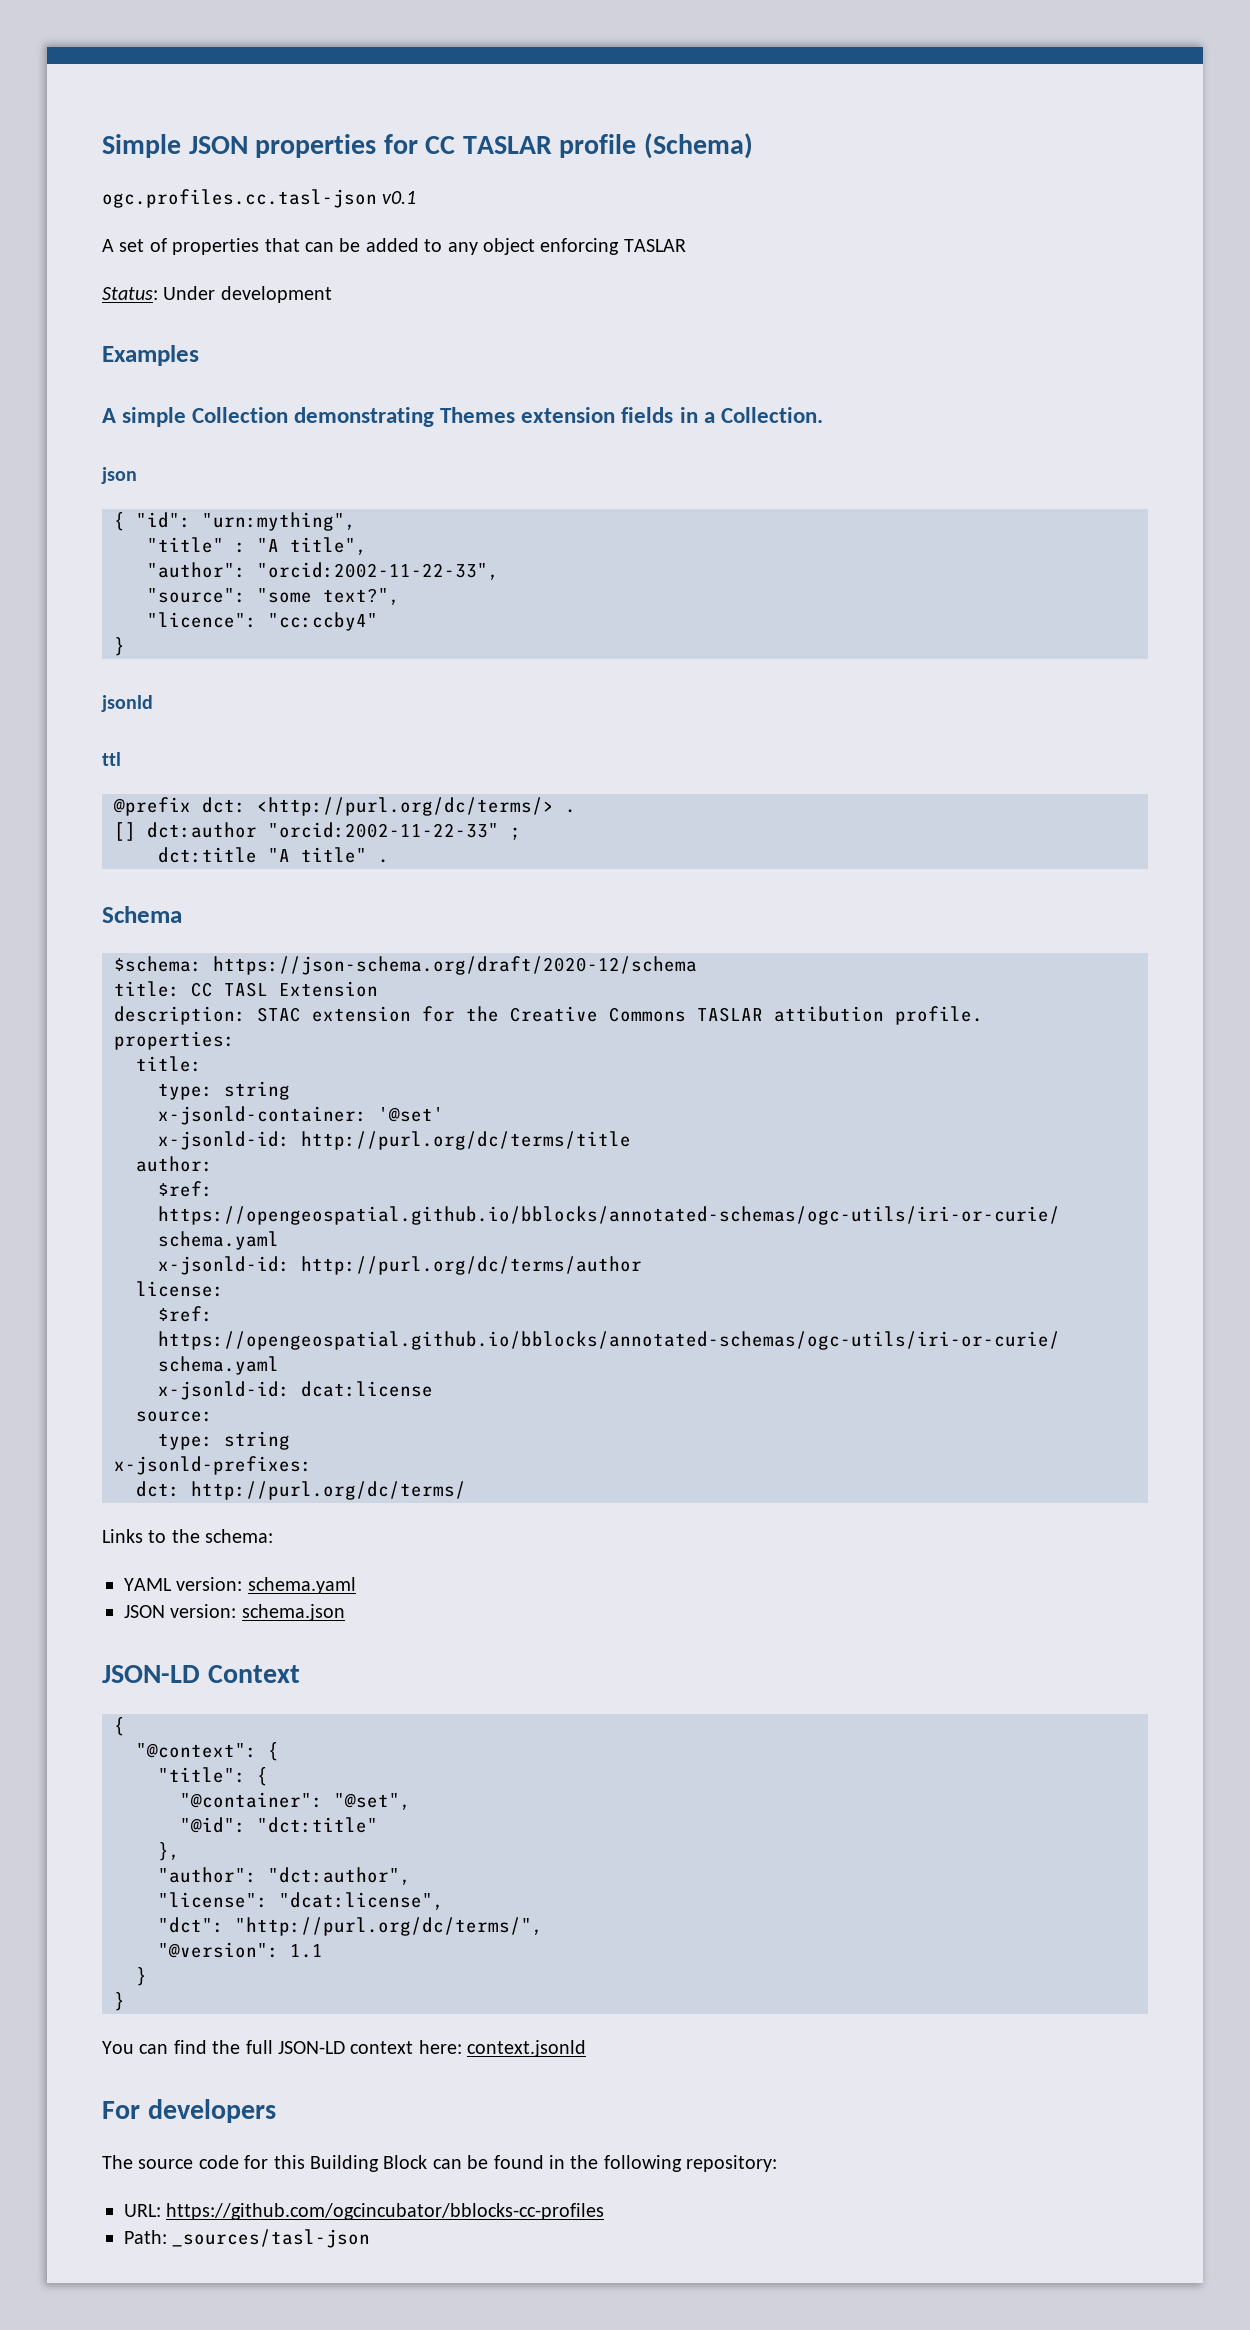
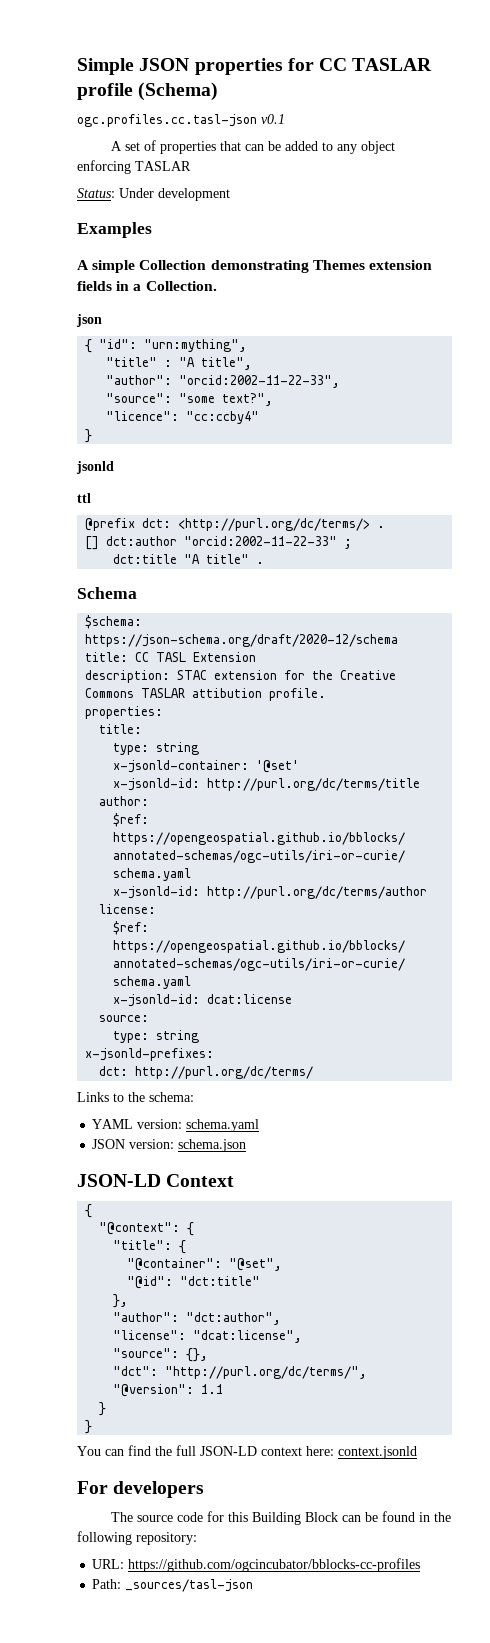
+ "source": {},

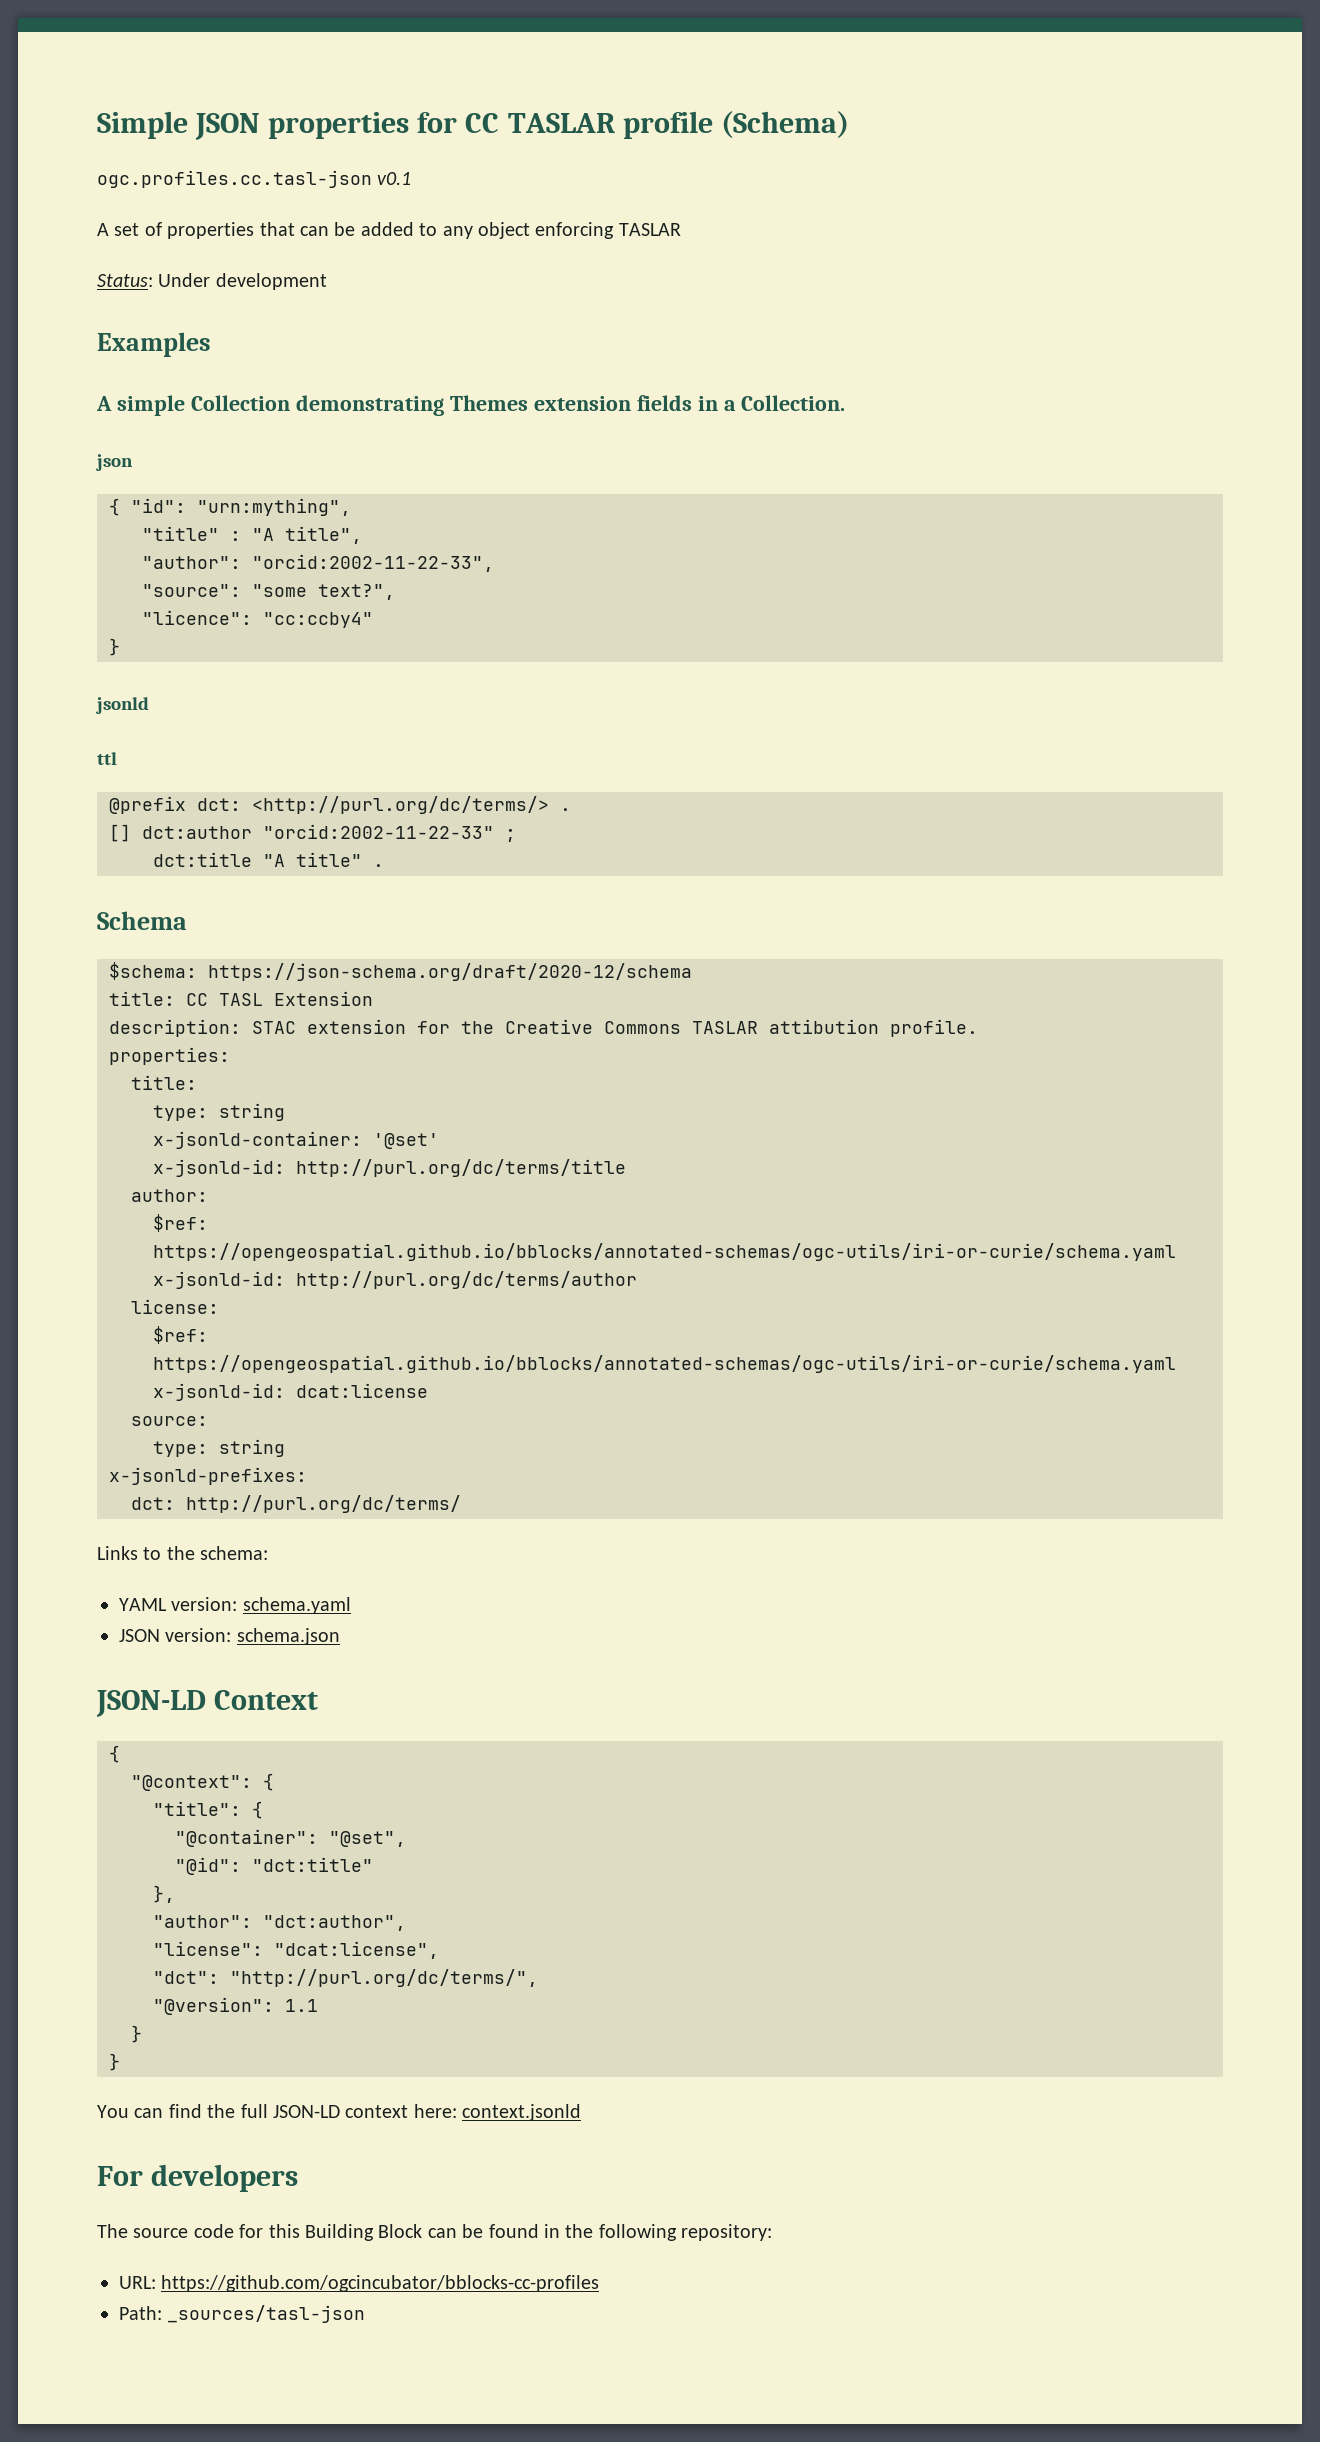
- "source": {},

